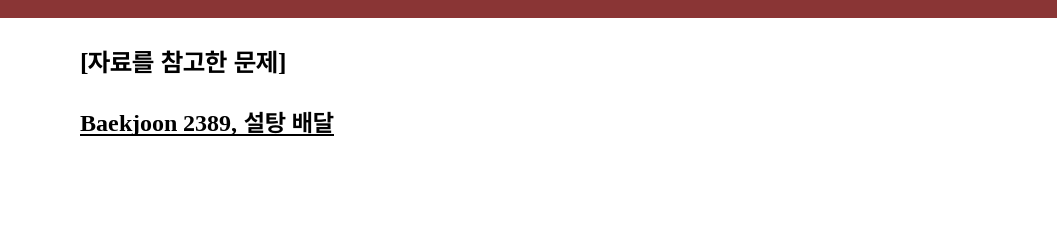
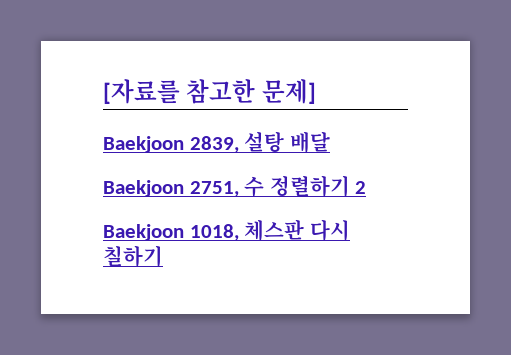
- Baekjoon 2389, 설탕 배달
+ Baekjoon 2839, 설탕 배달
+ Baekjoon 2751, 수 정렬하기 2
+ Baekjoon 1018, 체스판 다시 칠하기

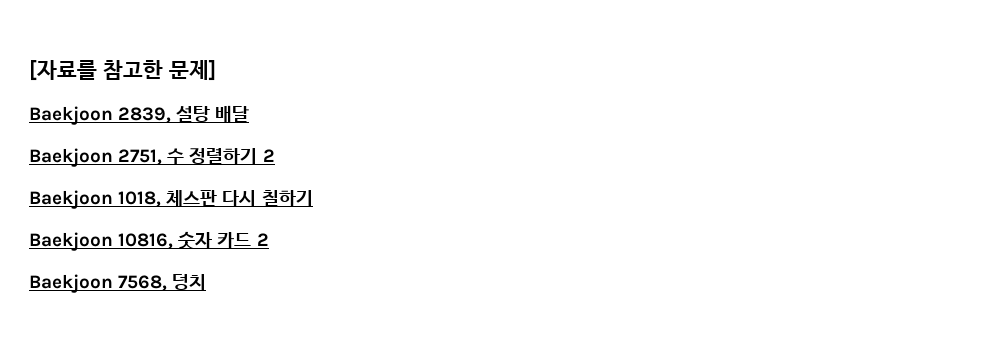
+ Baekjoon 10816, 숫자 카드 2
+ Baekjoon 7568, 덩치

